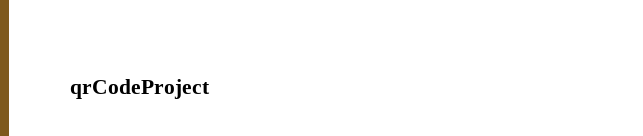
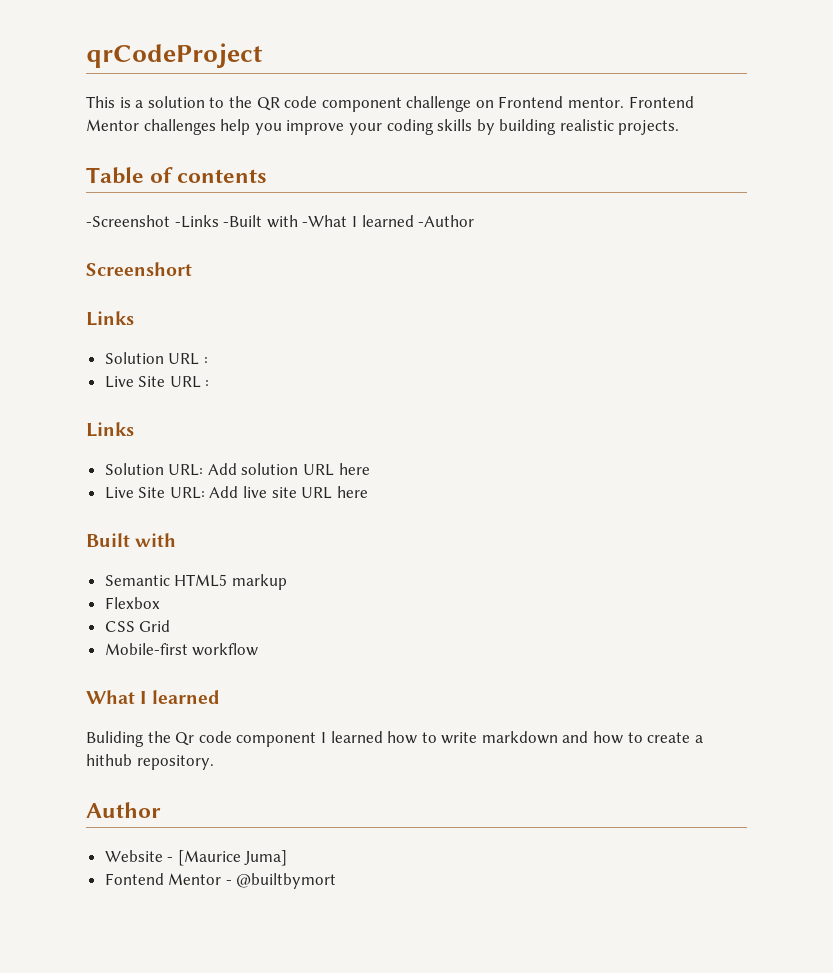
+ This is a solution to the QR code component challenge on Frontend mentor. Frontend Mentor challenges help you improve your coding skills by building realistic projects.
+ Table of contents
+ -Screenshot -Links -Built with -What I learned -Author
+ Screenshort
+ Links
+ Solution URL :
+ Live Site URL :
+ Links
+ Solution URL: Add solution URL here
+ Live Site URL: Add live site URL here
+ Built with
+ Semantic HTML5 markup
+ Flexbox
+ CSS Grid
+ Mobile-first workflow
+ What I learned
+ Buliding the Qr code component I learned how to write markdown and how to create a hithub repository.
+ Author
+ Website - [Maurice Juma]
+ Fontend Mentor - @builtbymort

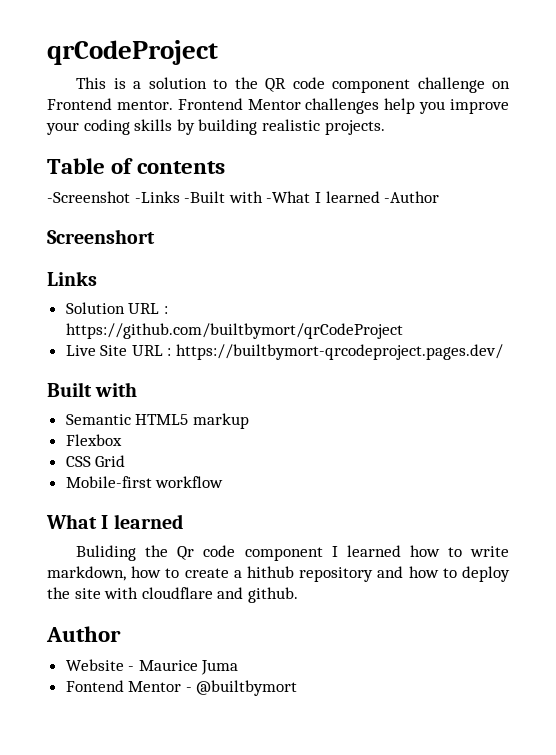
- Solution URL :
+ Solution URL : https://github.com/builtbymort/qrCodeProject
- Live Site URL :
- Links
- Solution URL: Add solution URL here
- Live Site URL: Add live site URL here
+ Live Site URL : https://builtbymort-qrcodeproject.pages.dev/
- Buliding the Qr code component I learned how to write markdown and how to create a hithub repository.
+ Buliding the Qr code component I learned how to write markdown, how to create a hithub repository and how to deploy the site with cloudflare and github.
- Website - [Maurice Juma]
+ Website - Maurice Juma

